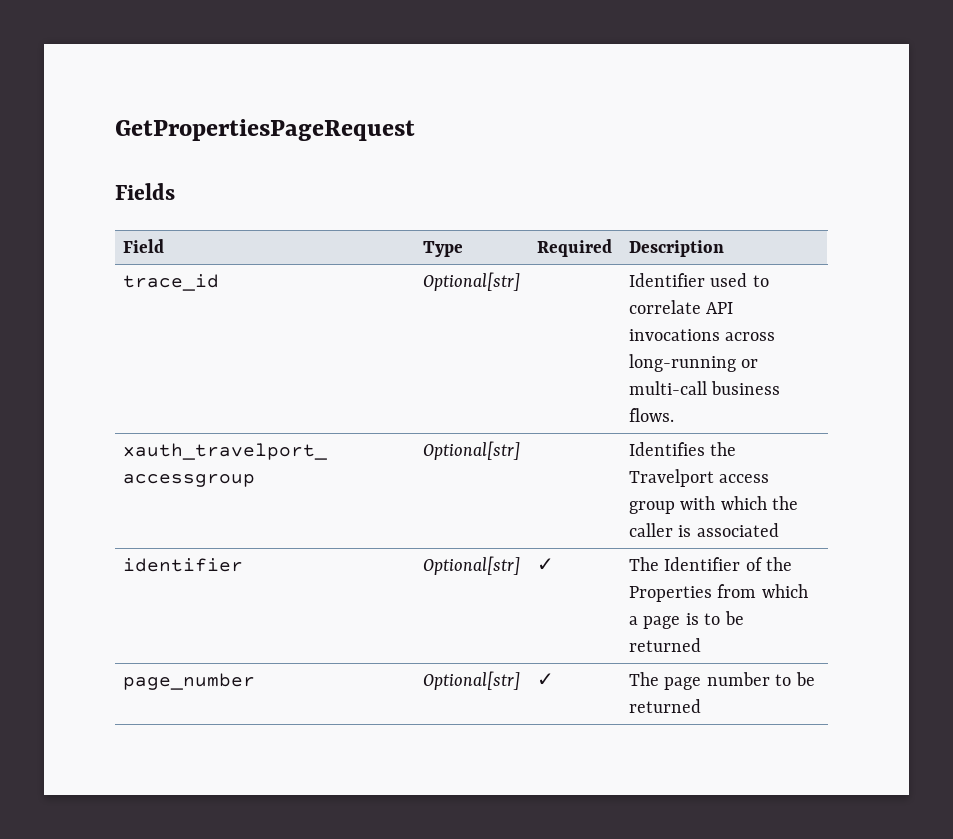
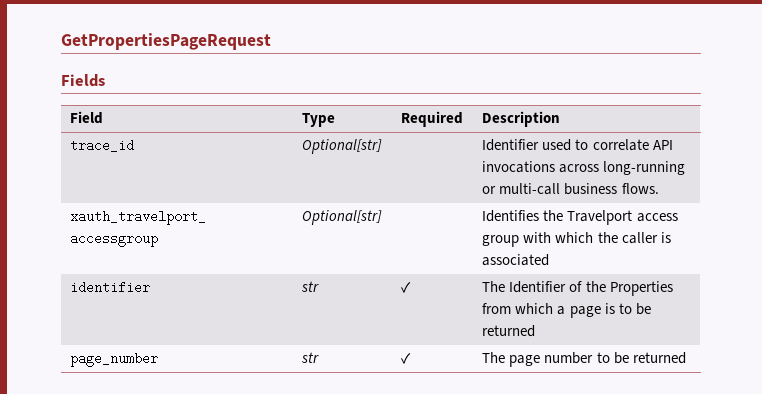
- identifier | Optional[str] | ✓ | The Identifier of the Properties from which a page is to be returned
+ identifier | str | ✓ | The Identifier of the Properties from which a page is to be returned
- page_number | Optional[str] | ✓ | The page number to be returned
+ page_number | str | ✓ | The page number to be returned

